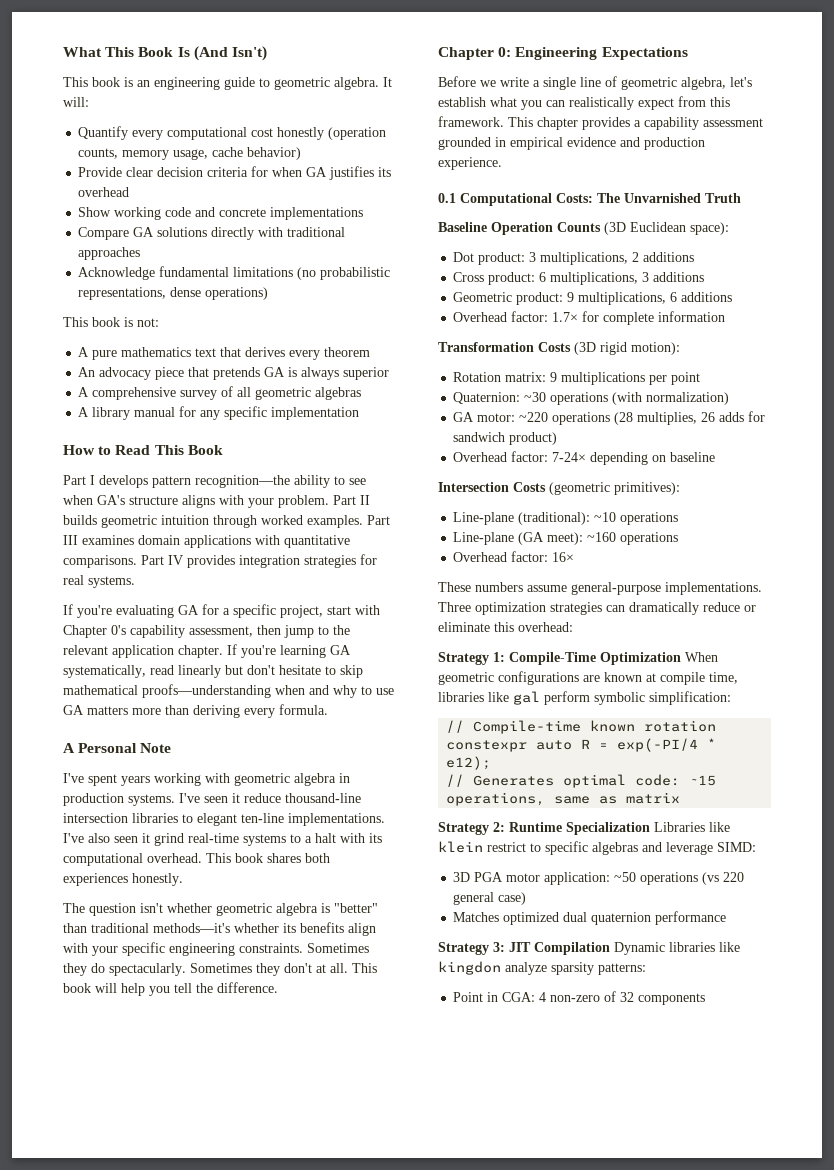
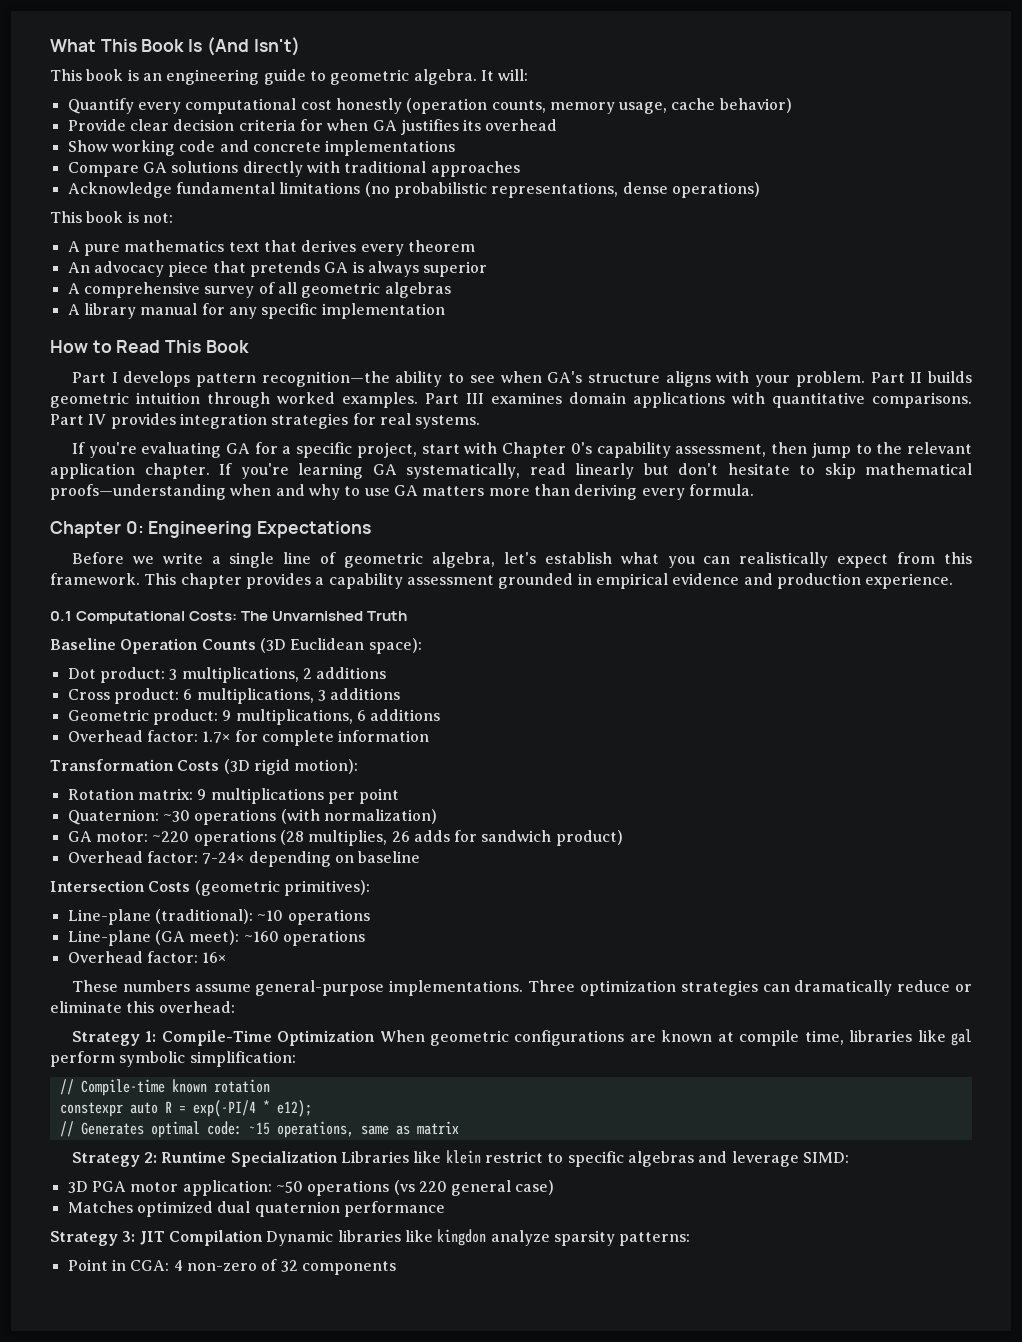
- A Personal Note
- I've spent years working with geometric algebra in production systems. I've seen it reduce thousand-line intersection libraries to elegant ten-line implementations. I've also seen it grind real-time systems to a halt with its computational overhead. This book shares both experiences honestly.
- The question isn't whether geometric algebra is "better" than traditional methods—it's whether its benefits align with your specific engineering constraints. Sometimes they do spectacularly. Sometimes they don't at all. This book will help you tell the difference.

